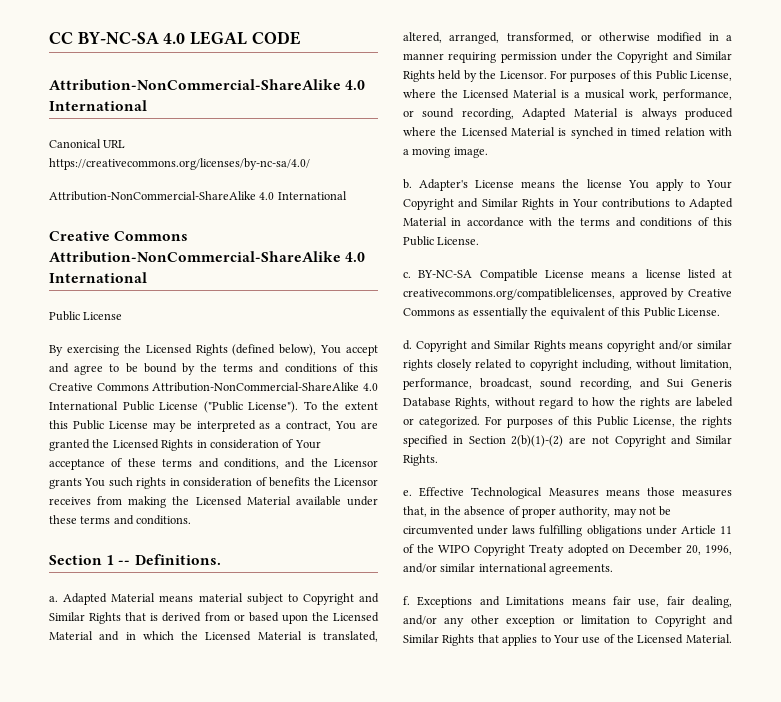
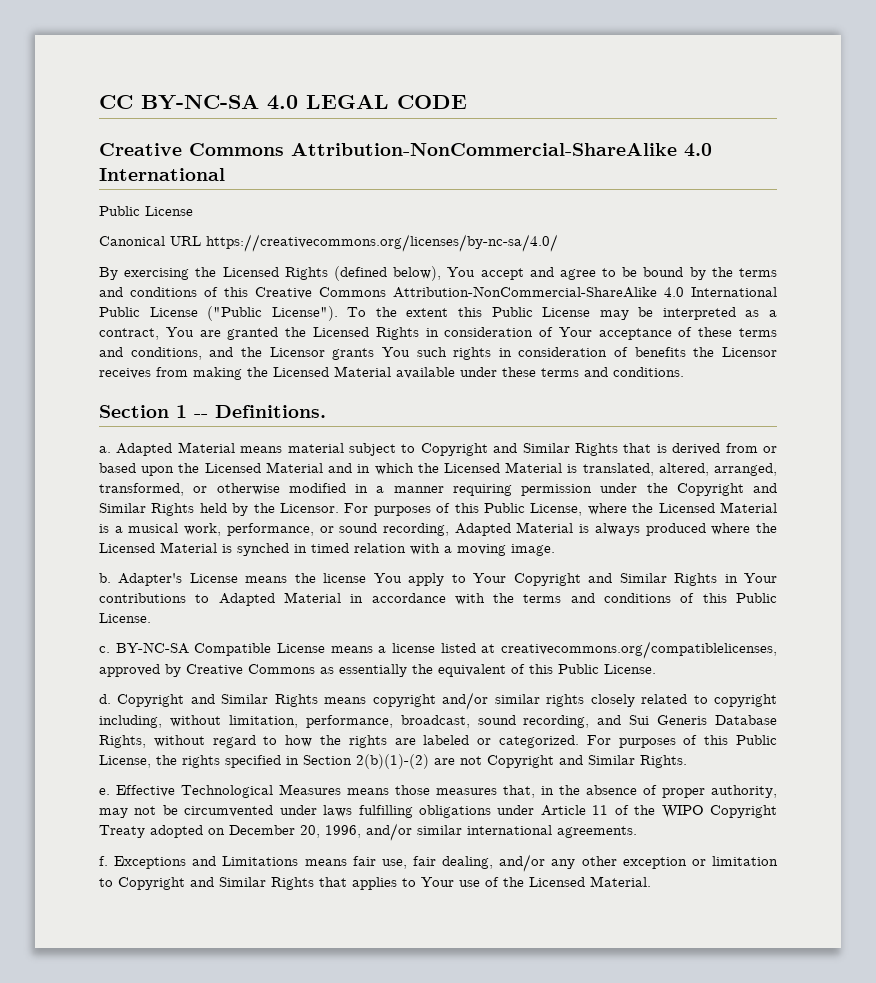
  CC BY-NC-SA 4.0 LEGAL CODE
- Attribution-NonCommercial-ShareAlike 4.0 International
- Canonical URL https://creativecommons.org/licenses/by-nc-sa/4.0/
- Attribution-NonCommercial-ShareAlike 4.0 International
+ Canonical URL https://creativecommons.org/licenses/by-nc-sa/4.0/

